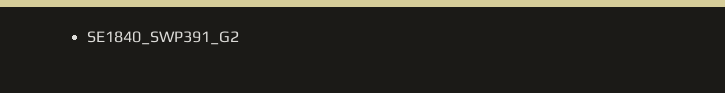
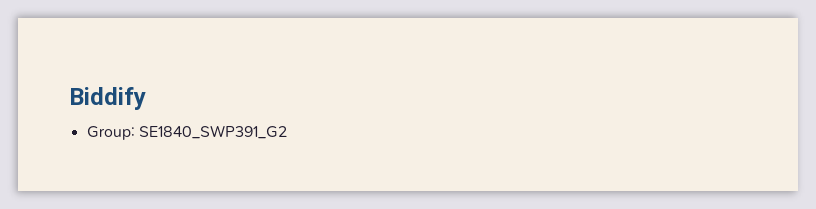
- SE1840_SWP391_G2
+ Biddify
+ Group: SE1840_SWP391_G2

